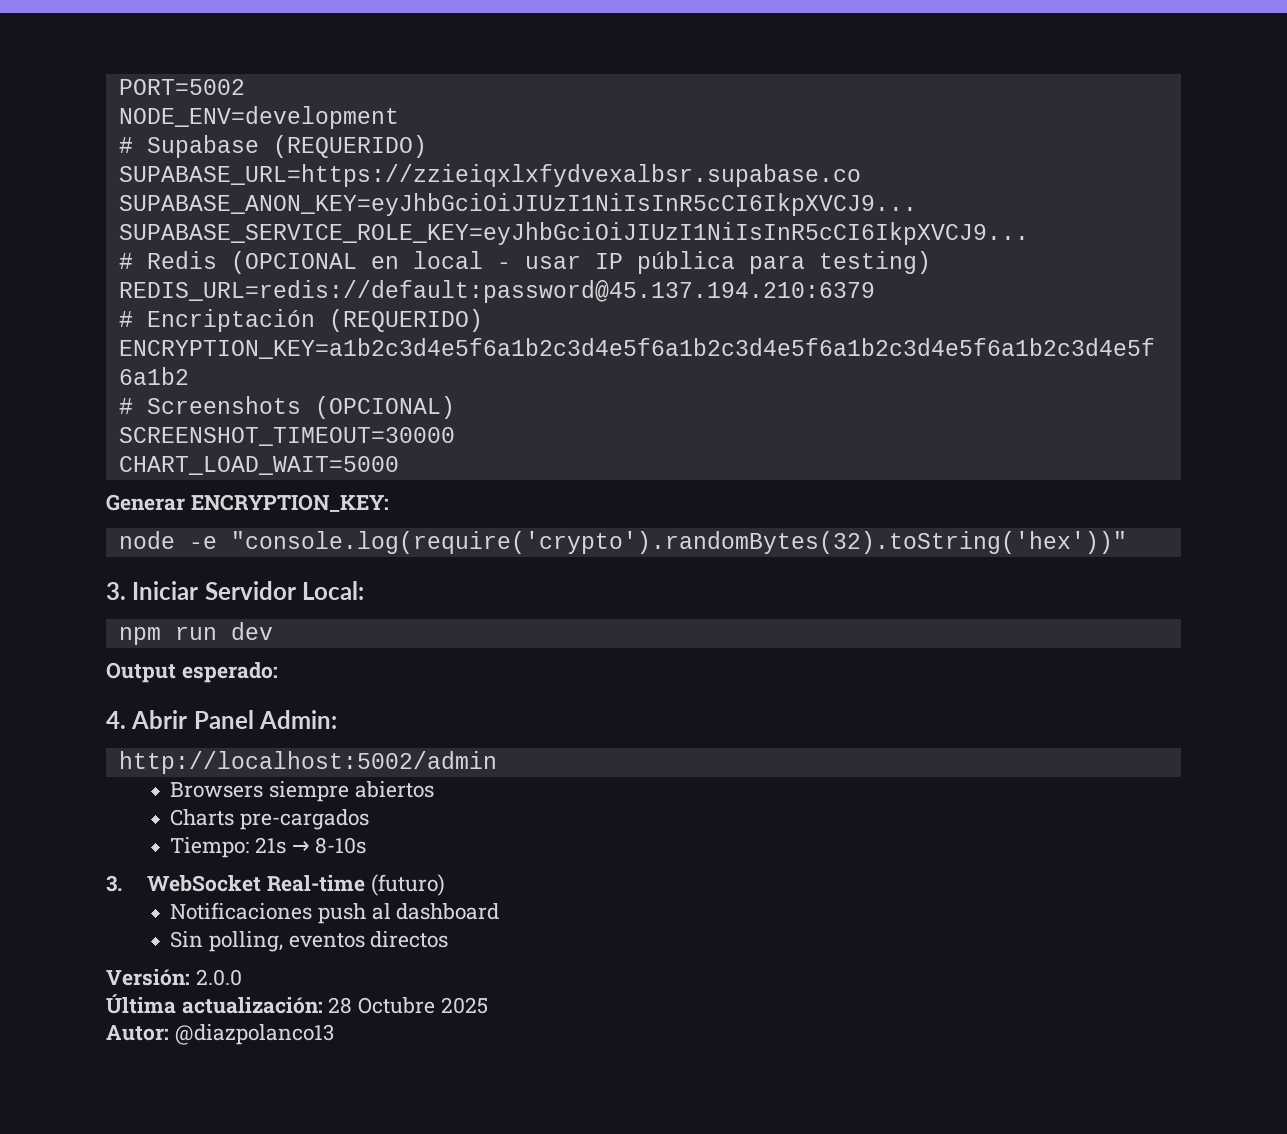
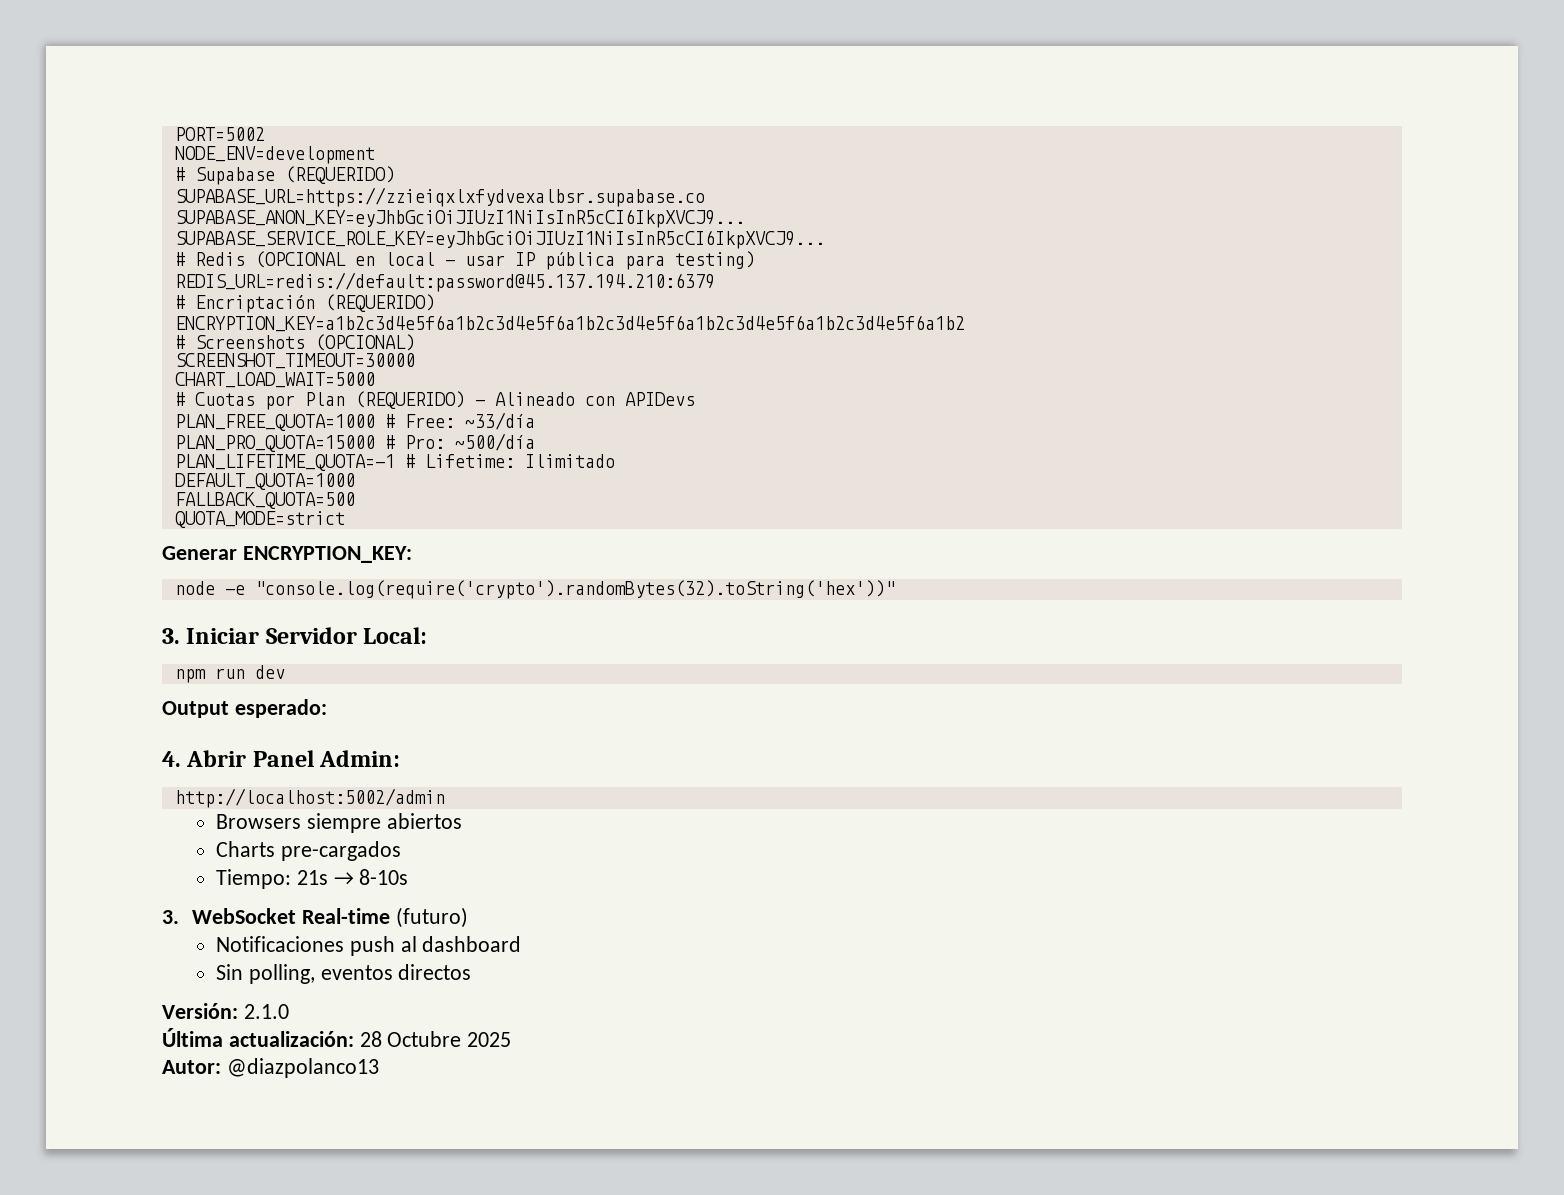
+ # Cuotas por Plan (REQUERIDO) - Alineado con APIDevs
+ PLAN_FREE_QUOTA=1000 # Free: ~33/día
+ PLAN_PRO_QUOTA=15000 # Pro: ~500/día
+ PLAN_LIFETIME_QUOTA=-1 # Lifetime: Ilimitado
+ DEFAULT_QUOTA=1000
+ FALLBACK_QUOTA=500
+ QUOTA_MODE=strict
- Versión: 2.0.0
+ Versión: 2.1.0

